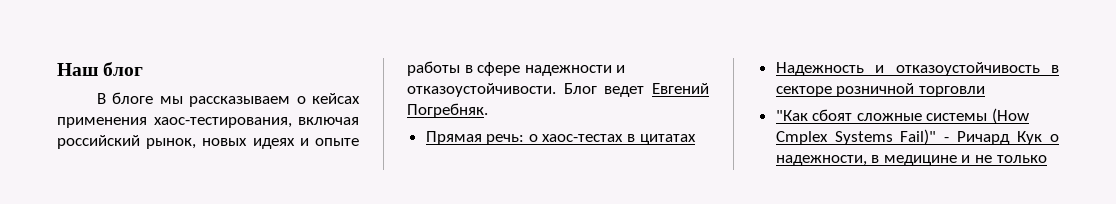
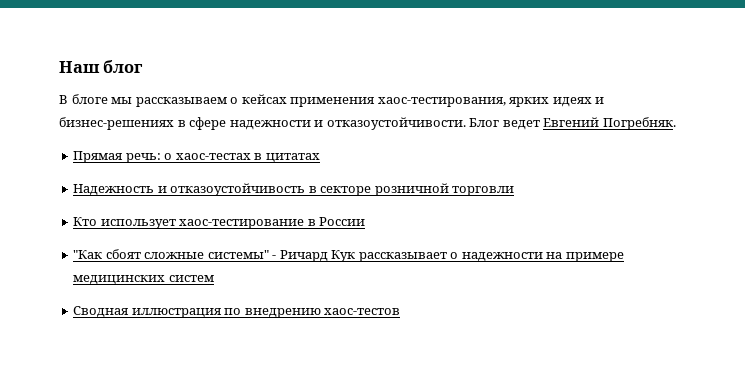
- В блоге мы рассказываем о кейсах применения хаос-тестирования, включая российский рынок, новых идеях и опыте работы в сфере надежности и отказоустойчивости.
+ В блоге мы рассказываем о кейсах применения хаос-тестирования, ярких идеях и бизнес-решениях в сфере надежности и отказоустойчивости.
- "Как сбоят сложные системы (How Cmplex Systems Fail)" - Ричард Кук о надежности, в медицине и не только
+ Кто использует хаос-тестирование в России
+ "Как сбоят сложные системы" - Ричард Кук рассказывает о надежности на примере медицинских систем
+ Сводная иллюстрация по внедрению хаос-тестов

